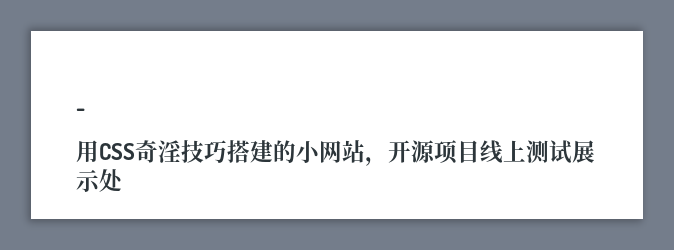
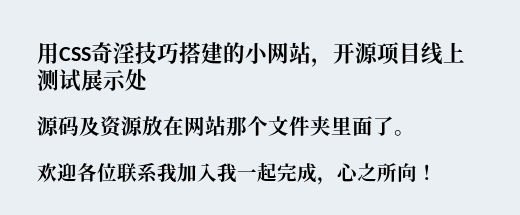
- -
+ 源码及资源放在网站那个文件夹里面了。
+ 欢迎各位联系我加入我一起完成，心之所向！

